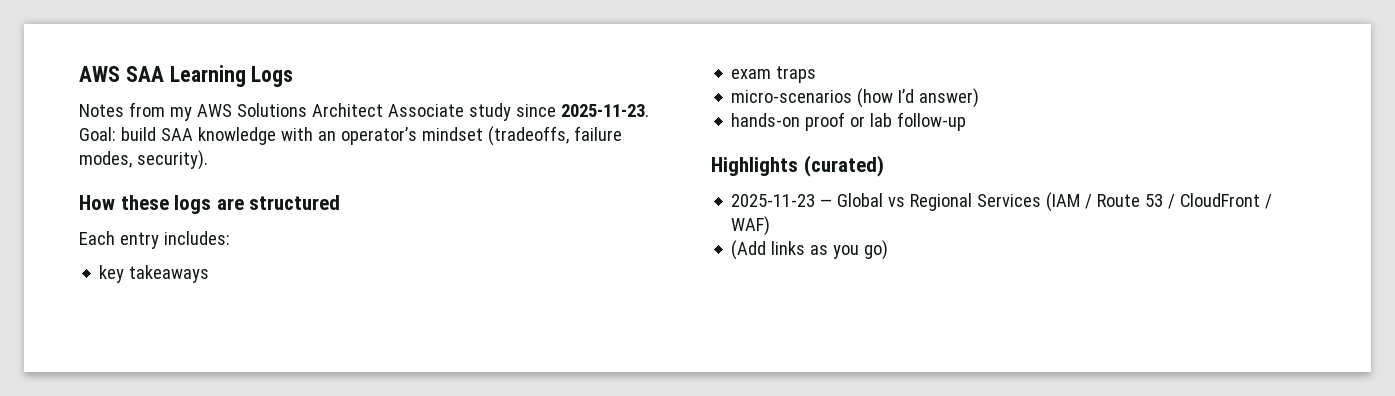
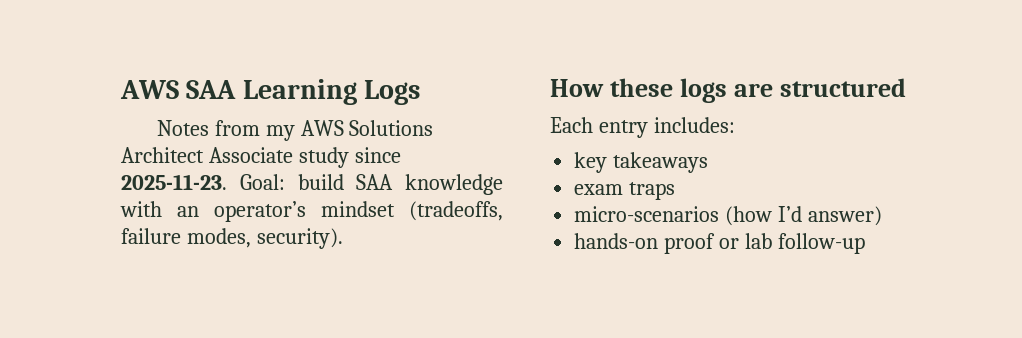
- Highlights (curated)
- 2025-11-23 — Global vs Regional Services (IAM / Route 53 / CloudFront / WAF)
- (Add links as you go)

